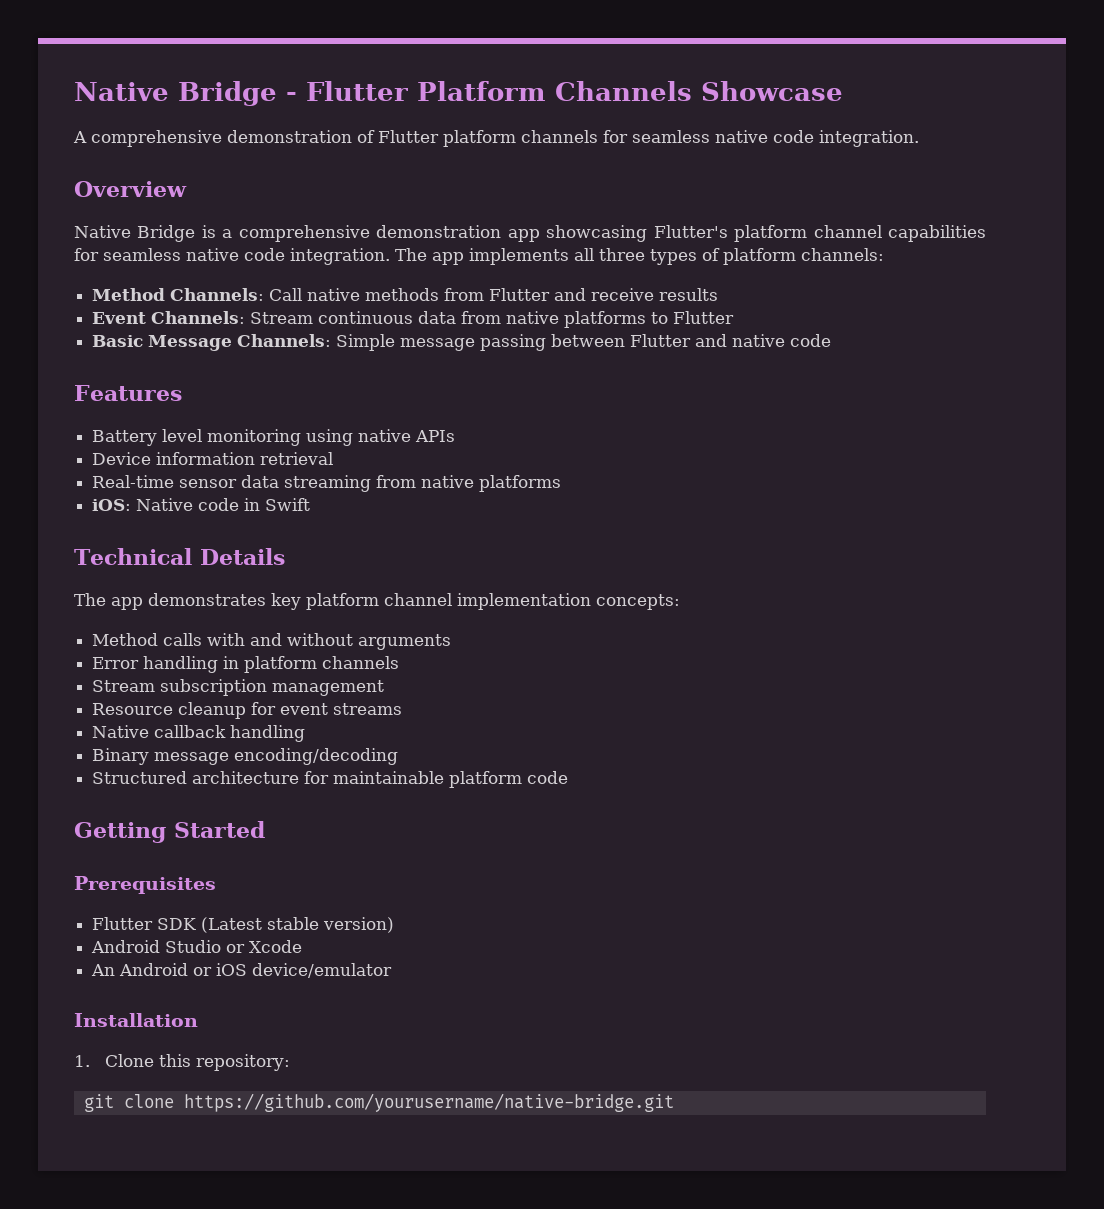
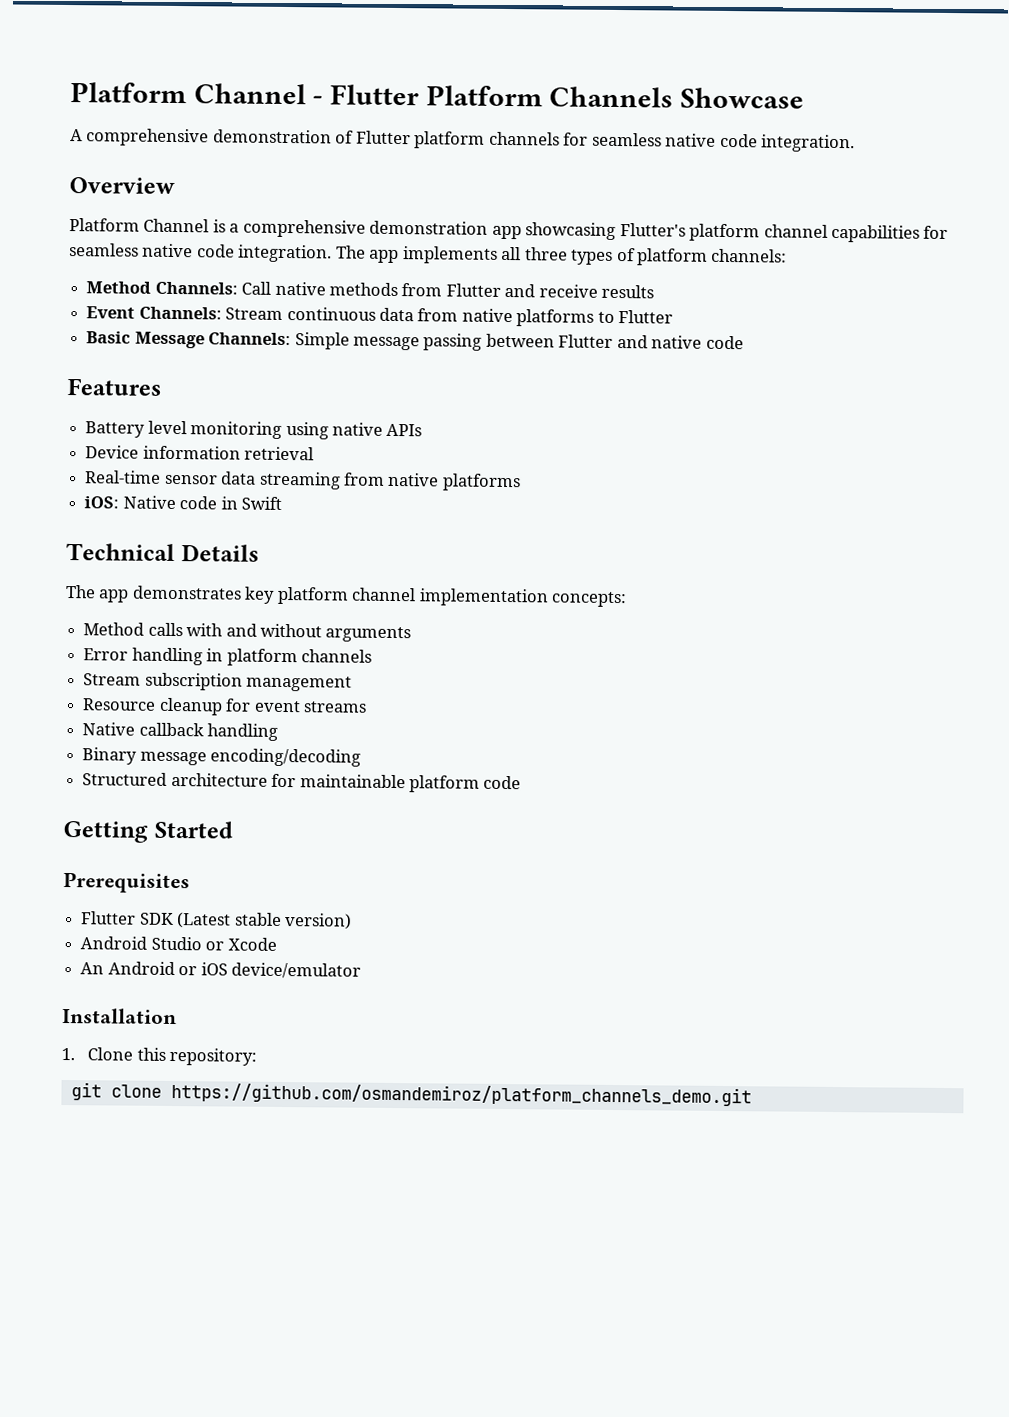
- Native Bridge - Flutter Platform Channels Showcase
+ Platform Channel - Flutter Platform Channels Showcase
- Native Bridge is a comprehensive demonstration app showcasing Flutter's platform channel capabilities for seamless native code integration.
+ Platform Channel is a comprehensive demonstration app showcasing Flutter's platform channel capabilities for seamless native code integration.
- git clone https://github.com/yourusername/native-bridge.git
+ git clone https://github.com/osmandemiroz/platform_channels_demo.git

